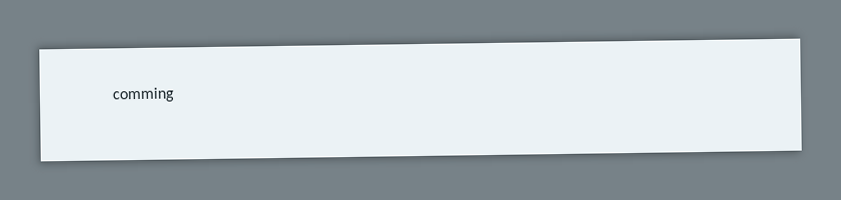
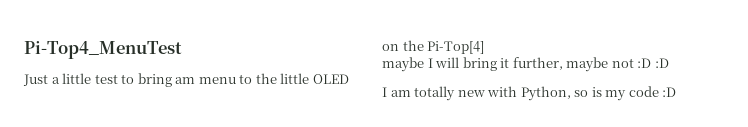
- comming
+ Pi-Top4_MenuTest
+ Just a little test to bring am menu to the little OLED on the Pi-Top[4]
+ maybe I will bring it further, maybe not :D :D
+ I am totally new with Python, so is my code :D

